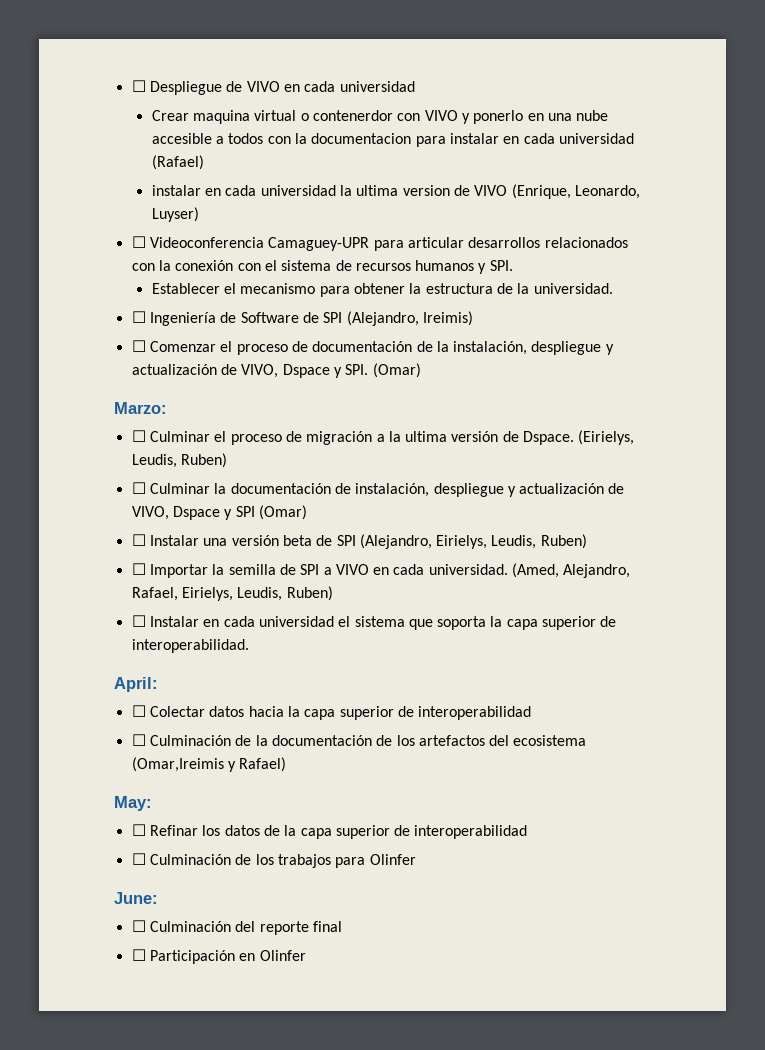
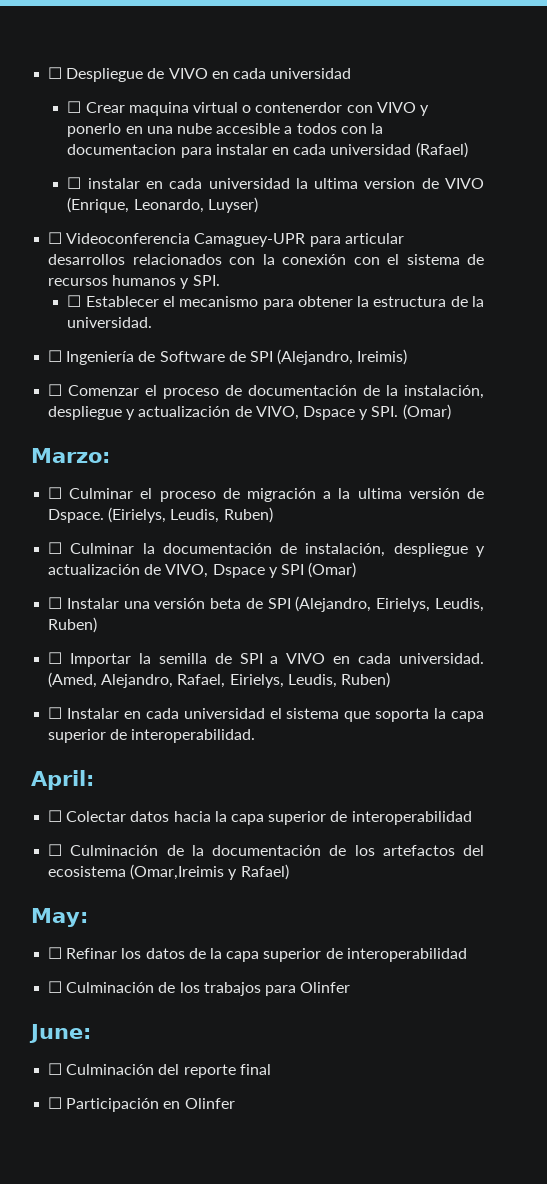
- Crear maquina virtual o contenerdor con VIVO y ponerlo en una nube accesible a todos con la documentacion para instalar en cada universidad (Rafael)
+ ☐ Crear maquina virtual o contenerdor con VIVO y ponerlo en una nube accesible a todos con la documentacion para instalar en cada universidad (Rafael)
- instalar en cada universidad la ultima version de VIVO (Enrique, Leonardo, Luyser)
+ ☐ instalar en cada universidad la ultima version de VIVO (Enrique, Leonardo, Luyser)
- Establecer el mecanismo para obtener la estructura de la universidad.
+ ☐ Establecer el mecanismo para obtener la estructura de la universidad.

